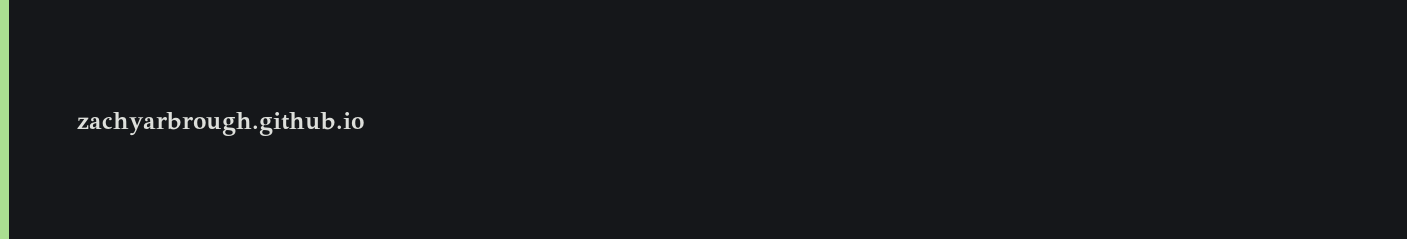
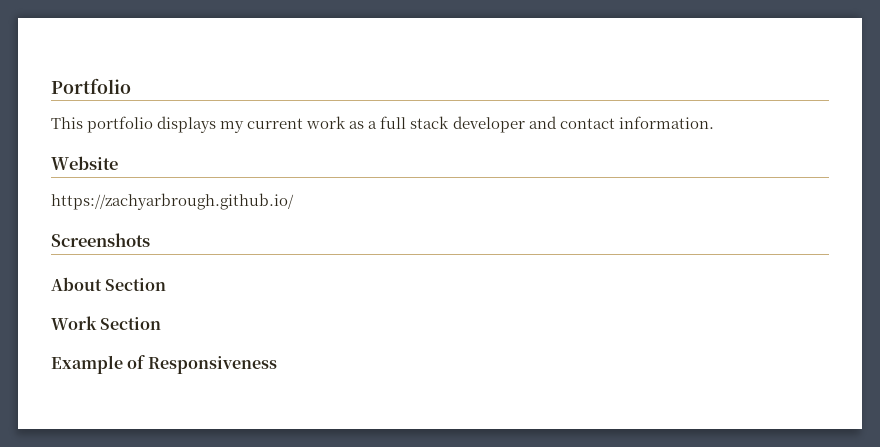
- zachyarbrough.github.io
+ Portfolio
+ This portfolio displays my current work as a full stack developer and contact information.
+ Website
+ https://zachyarbrough.github.io/
+ Screenshots
+ About Section
+ Work Section
+ Example of Responsiveness

